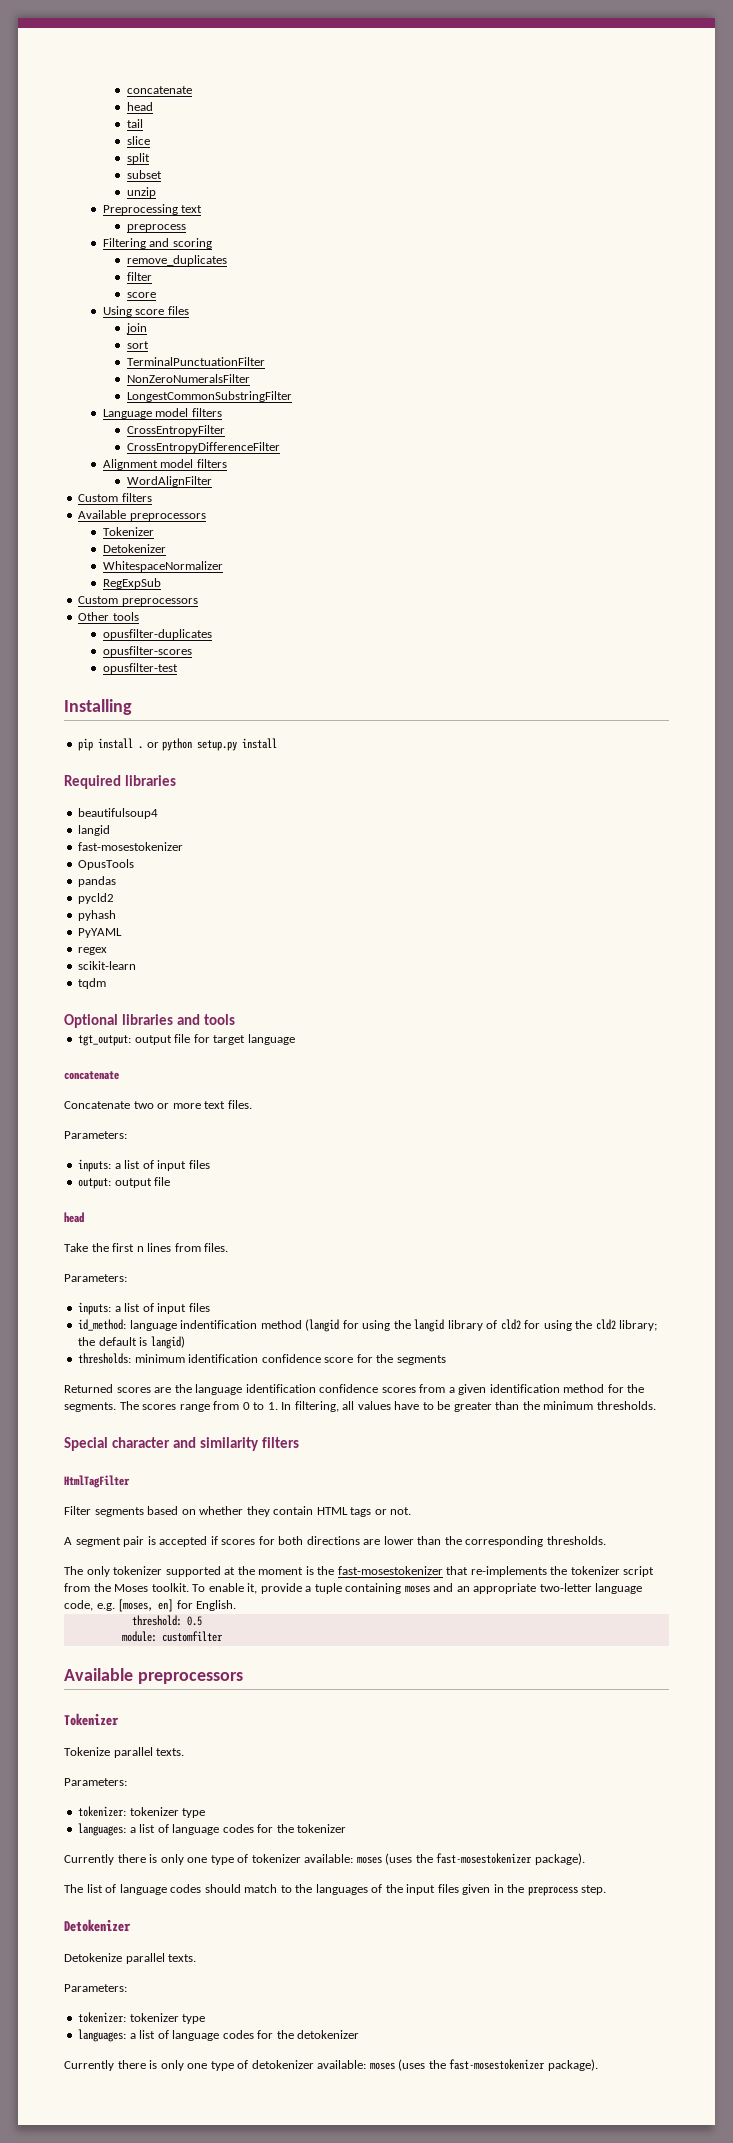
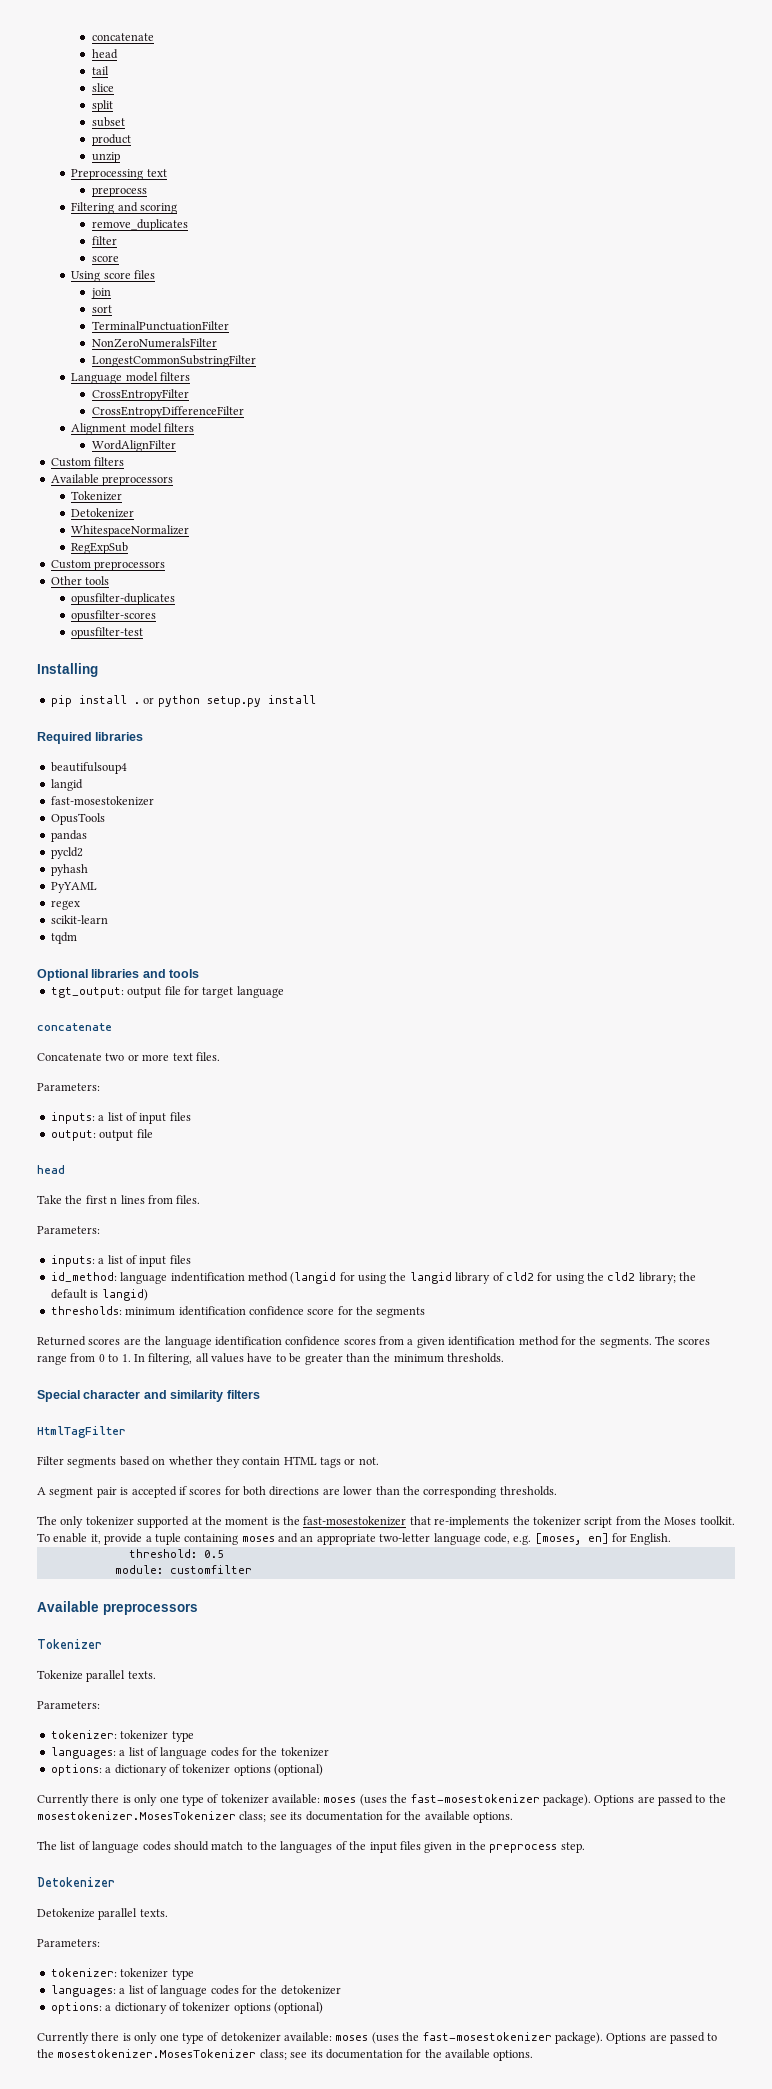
+ product
  languages: a list of language codes for the tokenizer
+ options: a dictionary of tokenizer options (optional)
- Currently there is only one type of tokenizer available: moses (uses the fast-mosestokenizer package).
+ Currently there is only one type of tokenizer available: moses (uses the fast-mosestokenizer package). Options are passed to the mosestokenizer.MosesTokenizer class; see its documentation for the available options.
  languages: a list of language codes for the detokenizer
+ options: a dictionary of tokenizer options (optional)
- Currently there is only one type of detokenizer available: moses (uses the fast-mosestokenizer package).
+ Currently there is only one type of detokenizer available: moses (uses the fast-mosestokenizer package). Options are passed to the mosestokenizer.MosesTokenizer class; see its documentation for the available options.

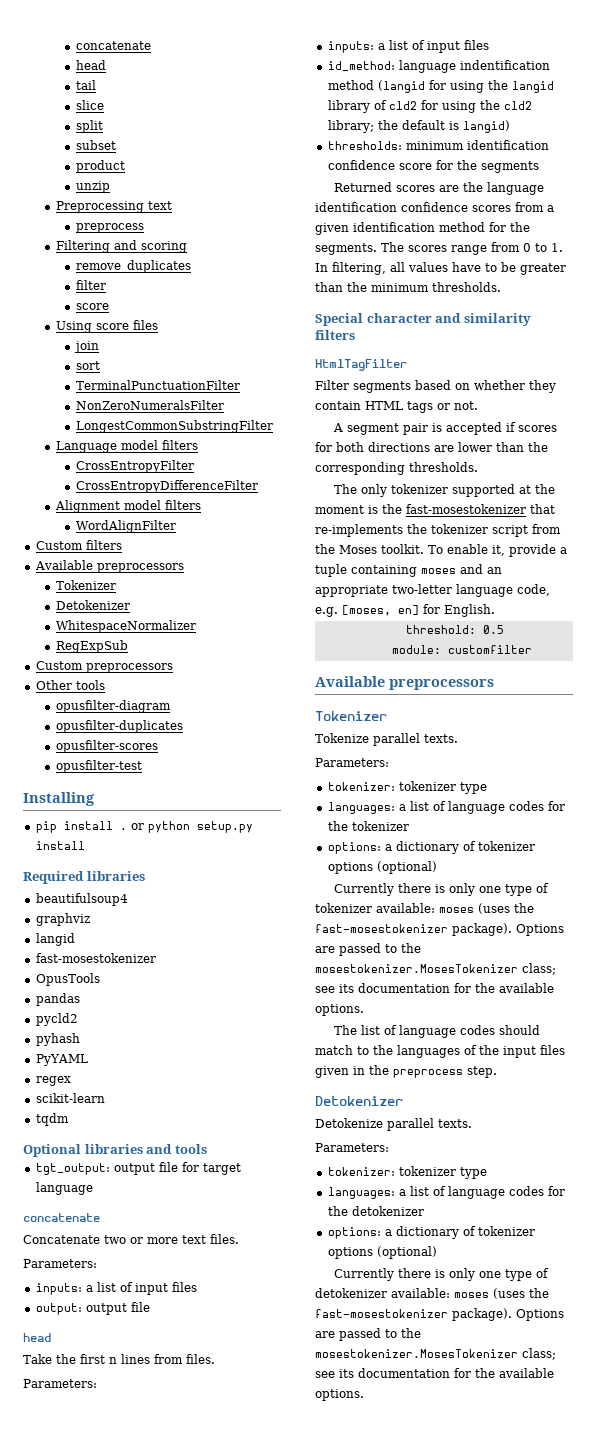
+ opusfilter-diagram
+ graphviz

